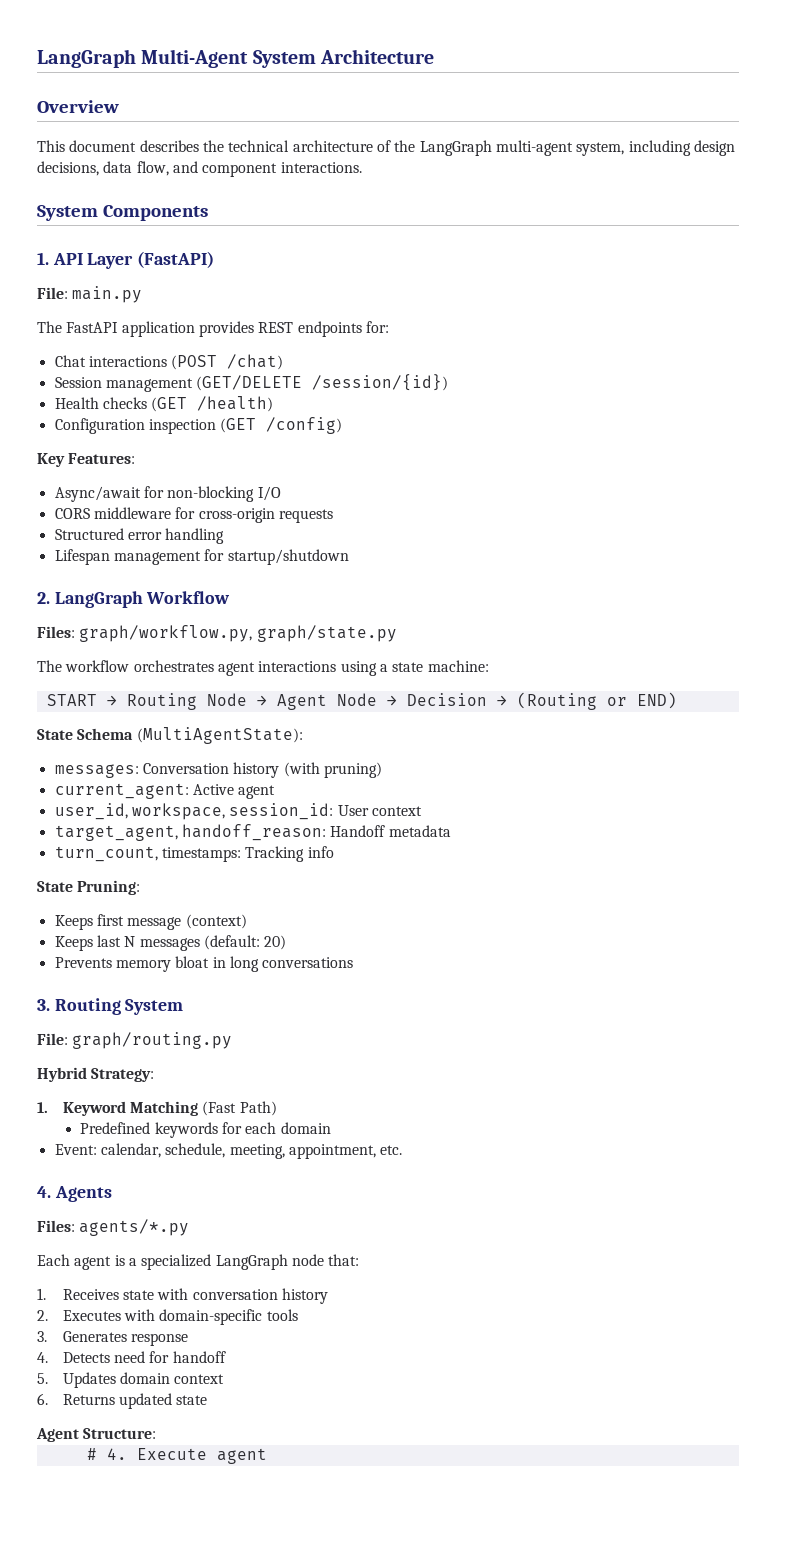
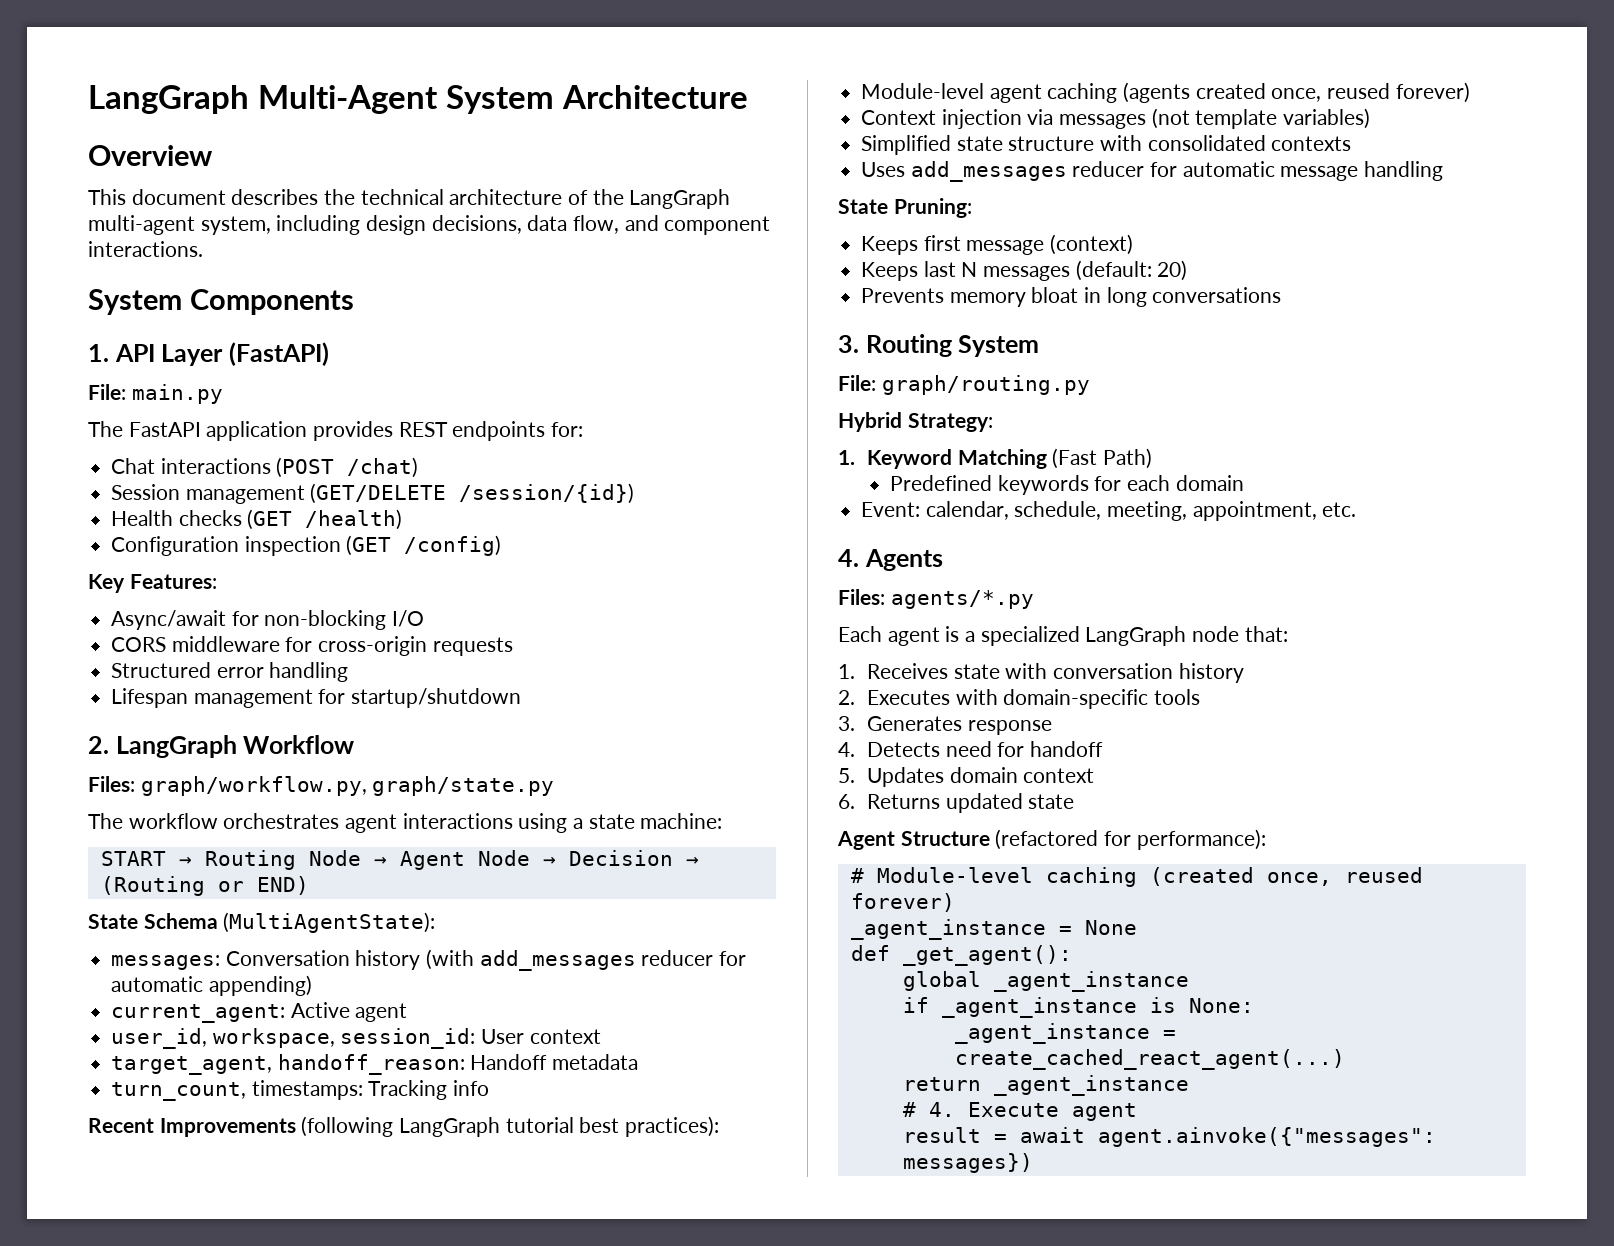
- messages: Conversation history (with pruning)
+ messages: Conversation history (with add_messages reducer for automatic appending)
+ Recent Improvements (following LangGraph tutorial best practices):
+ Module-level agent caching (agents created once, reused forever)
+ Context injection via messages (not template variables)
+ Simplified state structure with consolidated contexts
+ Uses add_messages reducer for automatic message handling
- Agent Structure:
+ Agent Structure (refactored for performance):
+ # Module-level caching (created once, reused forever)
+ _agent_instance = None
+ def _get_agent():
+ global _agent_instance
+ if _agent_instance is None:
+ _agent_instance = create_cached_react_agent(...)
+ return _agent_instance
+ result = await agent.ainvoke({"messages": messages})

